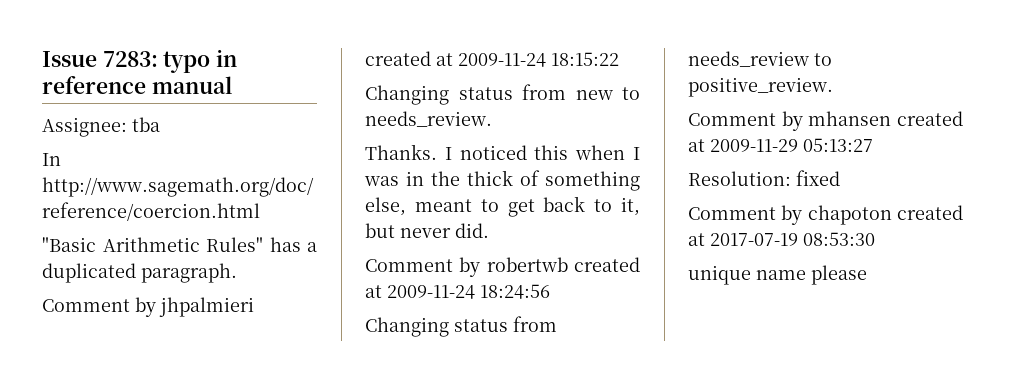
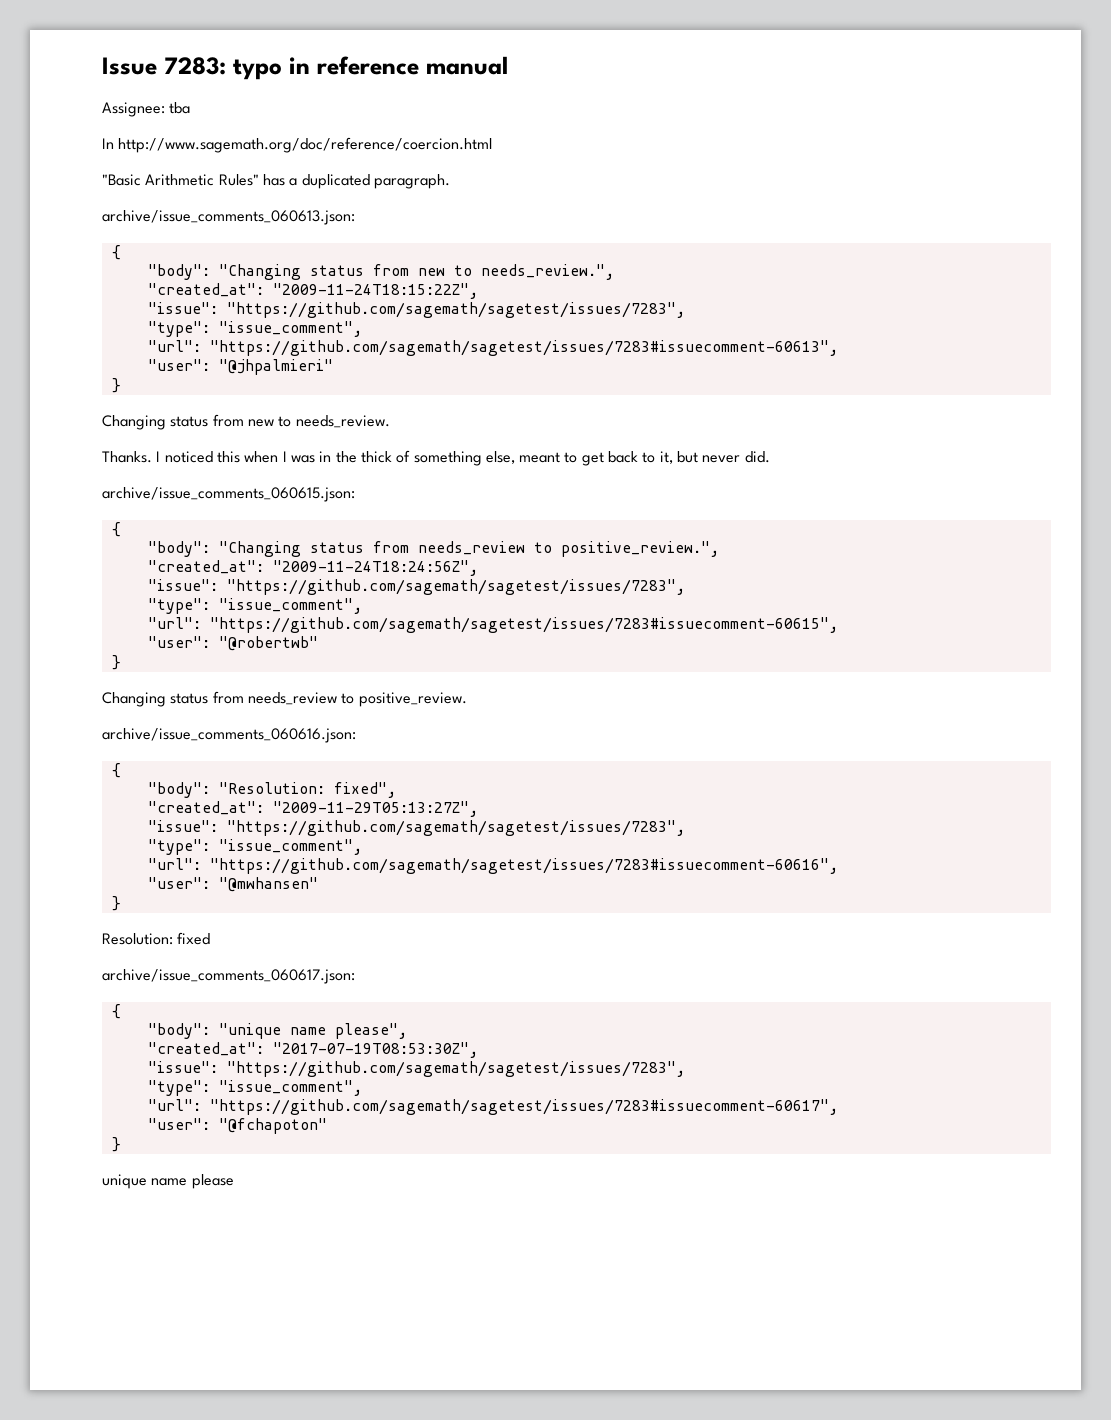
- Comment by jhpalmieri created at 2009-11-24 18:15:22
+ archive/issue_comments_060613.json:
+ {
+ "body": "Changing status from new to needs_review.",
+ "created_at": "2009-11-24T18:15:22Z",
+ "issue": "https://github.com/sagemath/sagetest/issues/7283",
+ "type": "issue_comment",
+ "url": "https://github.com/sagemath/sagetest/issues/7283#issuecomment-60613",
+ "user": "@jhpalmieri"
+ }
- Comment by robertwb created at 2009-11-24 18:24:56
+ archive/issue_comments_060615.json:
+ {
+ "body": "Changing status from needs_review to positive_review.",
+ "created_at": "2009-11-24T18:24:56Z",
+ "issue": "https://github.com/sagemath/sagetest/issues/7283",
+ "type": "issue_comment",
+ "url": "https://github.com/sagemath/sagetest/issues/7283#issuecomment-60615",
+ "user": "@robertwb"
+ }
- Comment by mhansen created at 2009-11-29 05:13:27
+ archive/issue_comments_060616.json:
+ {
+ "body": "Resolution: fixed",
+ "created_at": "2009-11-29T05:13:27Z",
+ "issue": "https://github.com/sagemath/sagetest/issues/7283",
+ "type": "issue_comment",
+ "url": "https://github.com/sagemath/sagetest/issues/7283#issuecomment-60616",
+ "user": "@mwhansen"
+ }
  Resolution: fixed
- Comment by chapoton created at 2017-07-19 08:53:30
+ archive/issue_comments_060617.json:
+ {
+ "body": "unique name please",
+ "created_at": "2017-07-19T08:53:30Z",
+ "issue": "https://github.com/sagemath/sagetest/issues/7283",
+ "type": "issue_comment",
+ "url": "https://github.com/sagemath/sagetest/issues/7283#issuecomment-60617",
+ "user": "@fchapoton"
+ }

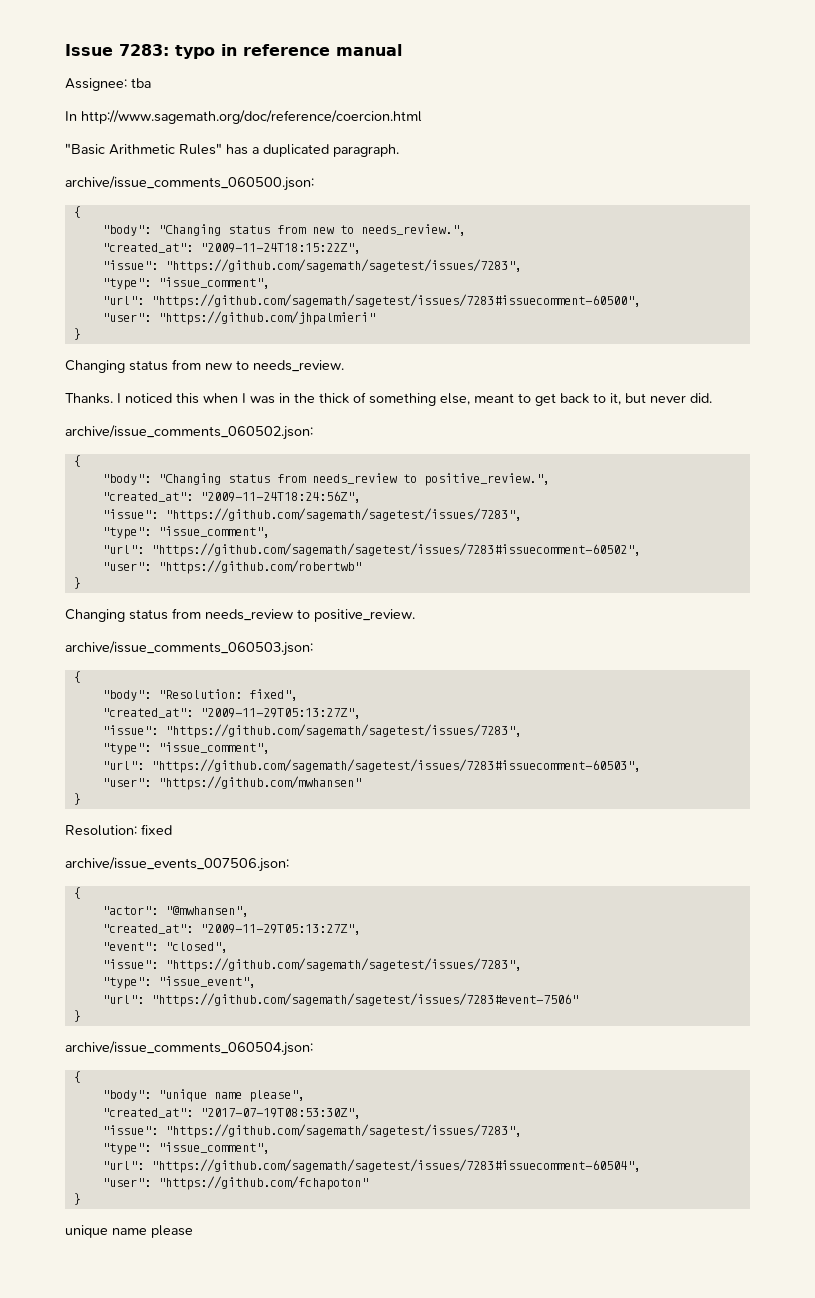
- archive/issue_comments_060613.json:
+ archive/issue_comments_060500.json:
- "url": "https://github.com/sagemath/sagetest/issues/7283#issuecomment-60613",
- "user": "@jhpalmieri"
+ "url": "https://github.com/sagemath/sagetest/issues/7283#issuecomment-60500",
+ "user": "https://github.com/jhpalmieri"
- archive/issue_comments_060615.json:
+ archive/issue_comments_060502.json:
- "url": "https://github.com/sagemath/sagetest/issues/7283#issuecomment-60615",
- "user": "@robertwb"
+ "url": "https://github.com/sagemath/sagetest/issues/7283#issuecomment-60502",
+ "user": "https://github.com/robertwb"
- archive/issue_comments_060616.json:
+ archive/issue_comments_060503.json:
- "url": "https://github.com/sagemath/sagetest/issues/7283#issuecomment-60616",
- "user": "@mwhansen"
+ "url": "https://github.com/sagemath/sagetest/issues/7283#issuecomment-60503",
+ "user": "https://github.com/mwhansen"
- archive/issue_comments_060617.json:
+ archive/issue_events_007506.json:
+ {
+ "actor": "@mwhansen",
+ "created_at": "2009-11-29T05:13:27Z",
+ "event": "closed",
+ "issue": "https://github.com/sagemath/sagetest/issues/7283",
+ "type": "issue_event",
+ "url": "https://github.com/sagemath/sagetest/issues/7283#event-7506"
+ }
+ archive/issue_comments_060504.json:
- "url": "https://github.com/sagemath/sagetest/issues/7283#issuecomment-60617",
- "user": "@fchapoton"
+ "url": "https://github.com/sagemath/sagetest/issues/7283#issuecomment-60504",
+ "user": "https://github.com/fchapoton"

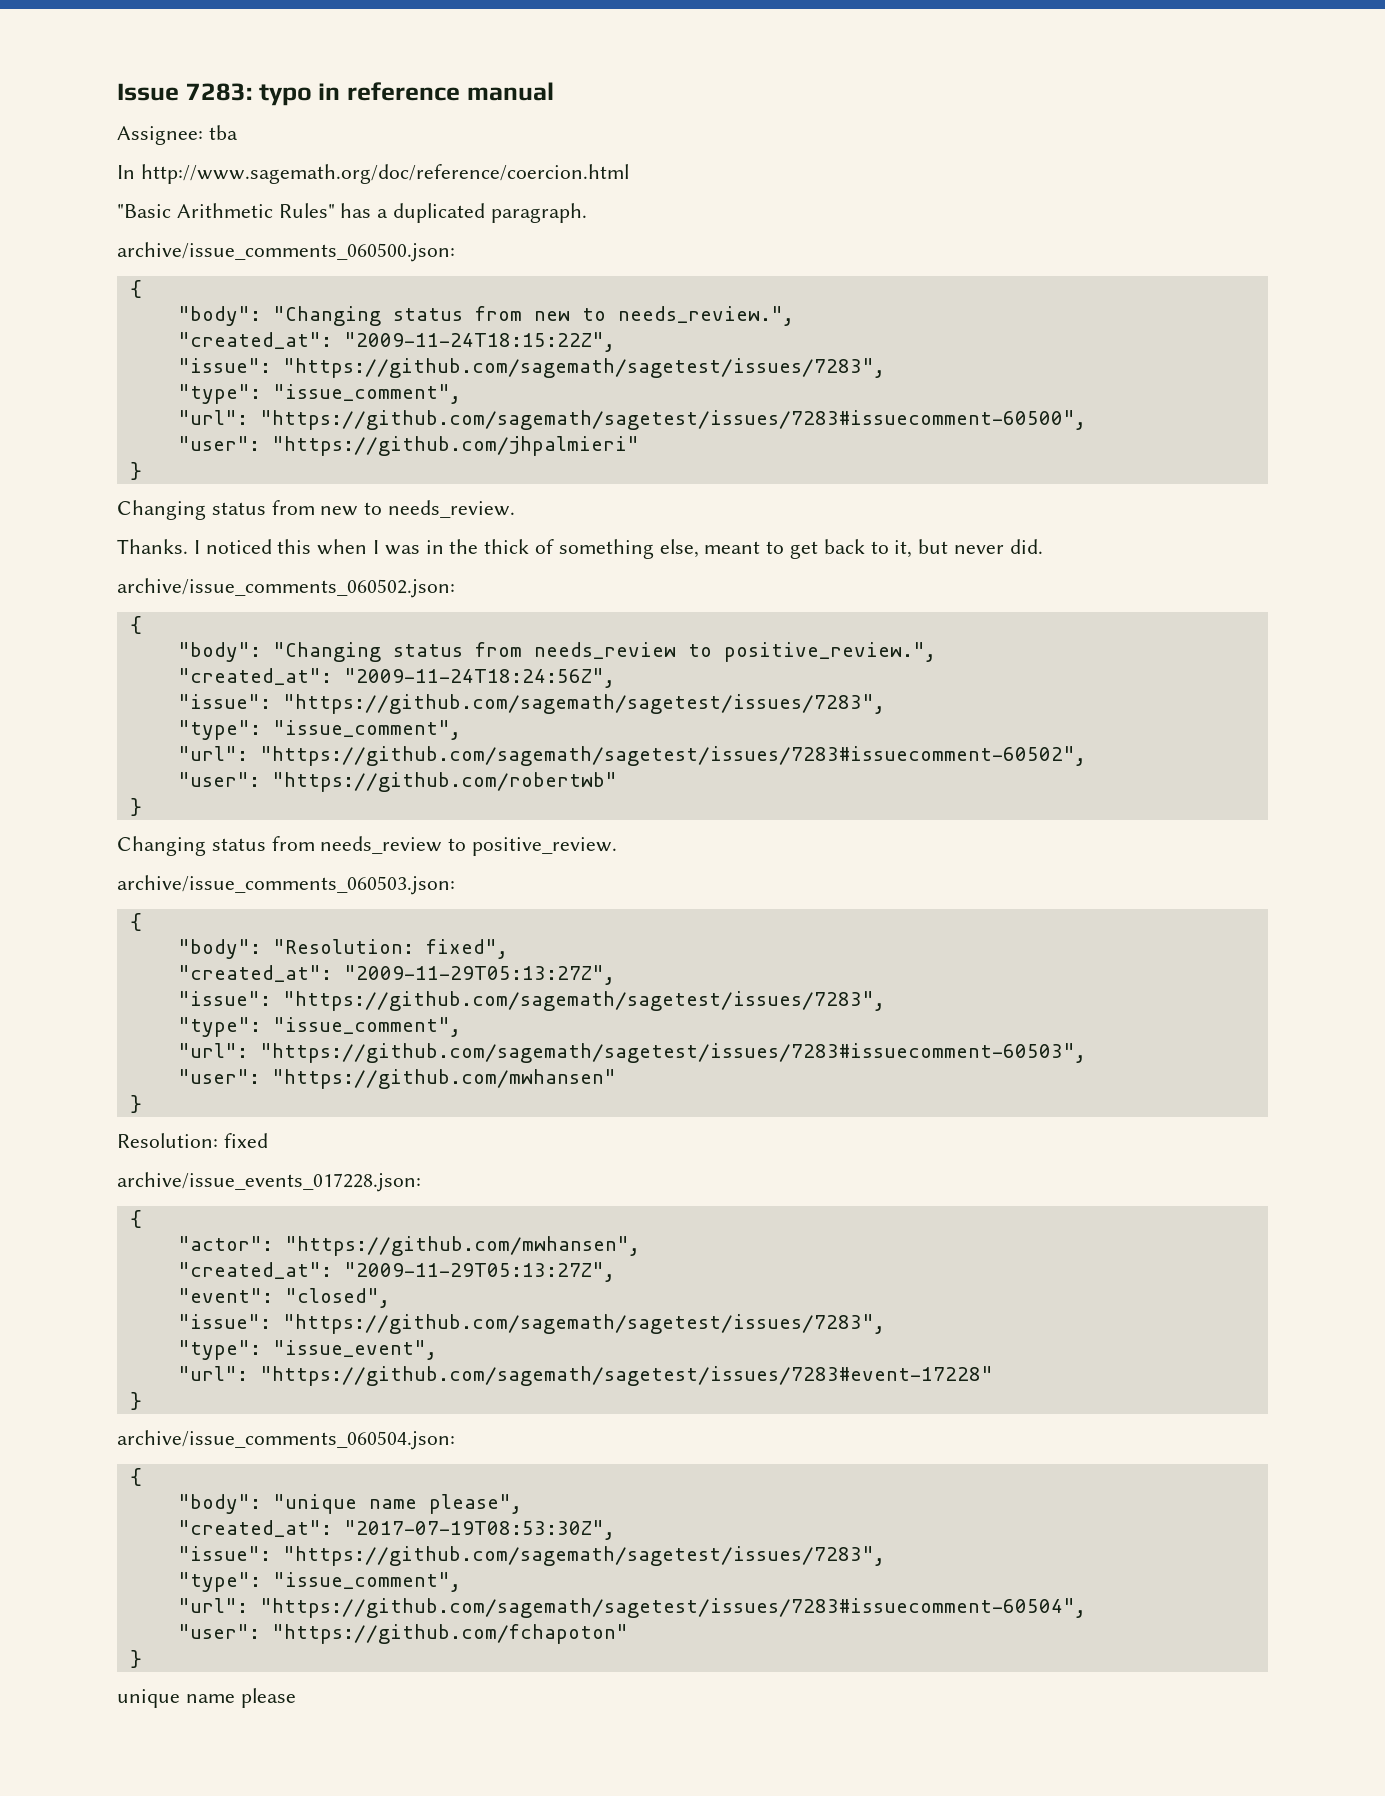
- archive/issue_events_007506.json:
+ archive/issue_events_017228.json:
- "actor": "@mwhansen",
+ "actor": "https://github.com/mwhansen",
- "url": "https://github.com/sagemath/sagetest/issues/7283#event-7506"
+ "url": "https://github.com/sagemath/sagetest/issues/7283#event-17228"

